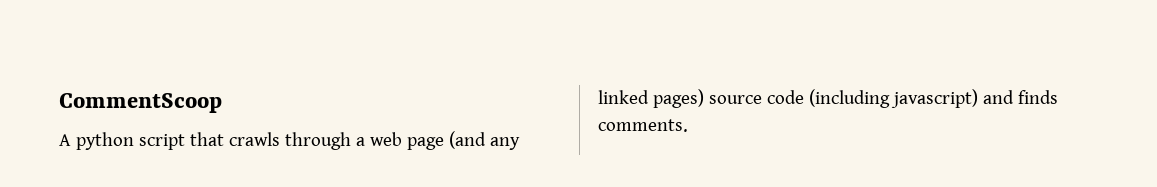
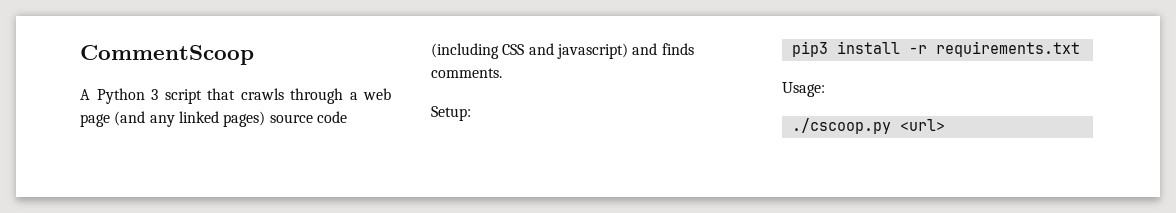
- A python script that crawls through a web page (and any linked pages) source code (including javascript) and finds comments.
+ A Python 3 script that crawls through a web page (and any linked pages) source code (including CSS and javascript) and finds comments.
+ Setup:
+ pip3 install -r requirements.txt
+ Usage:
+ ./cscoop.py <url>

